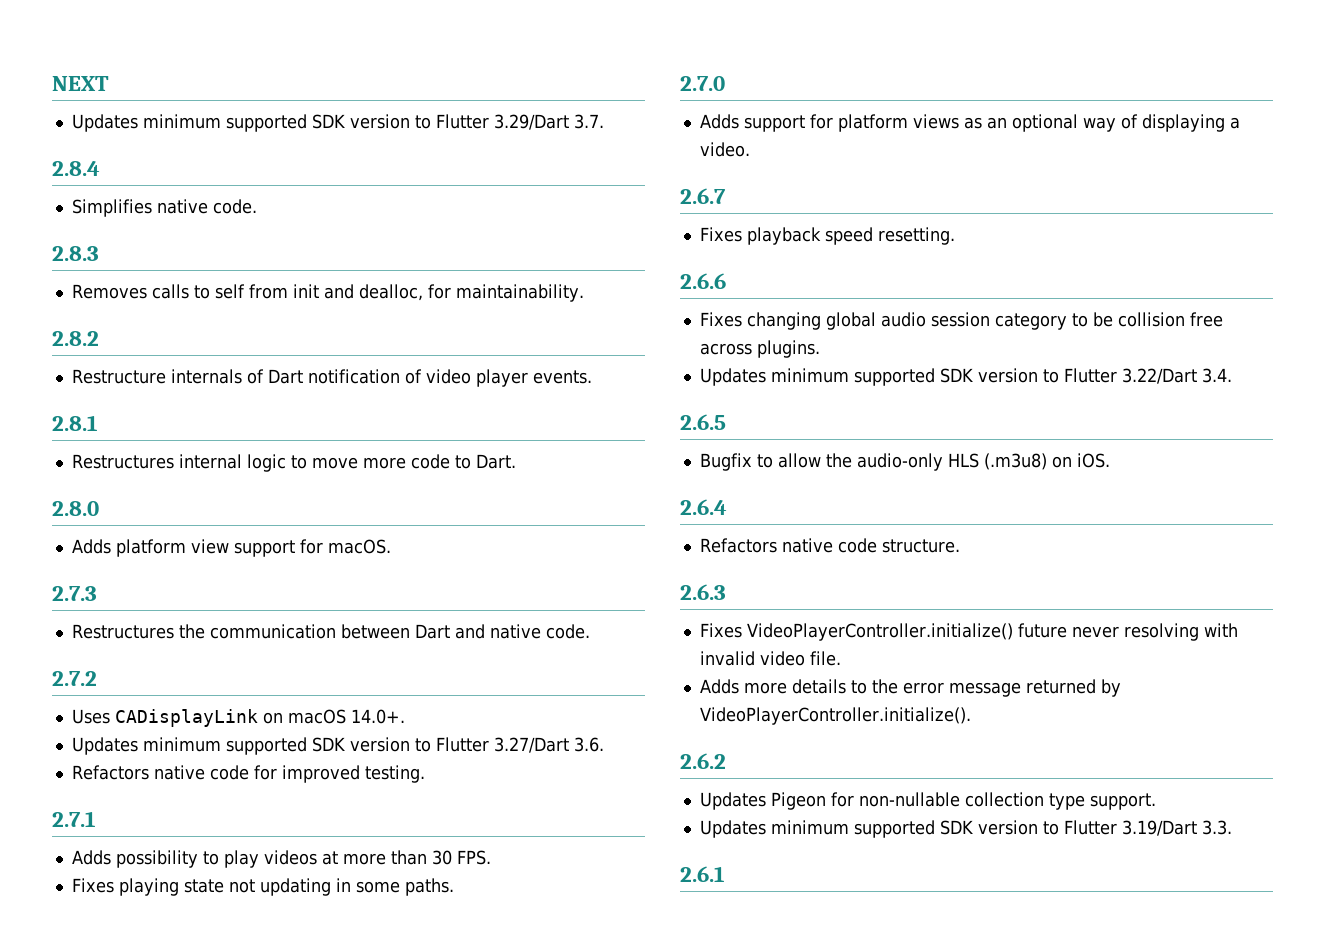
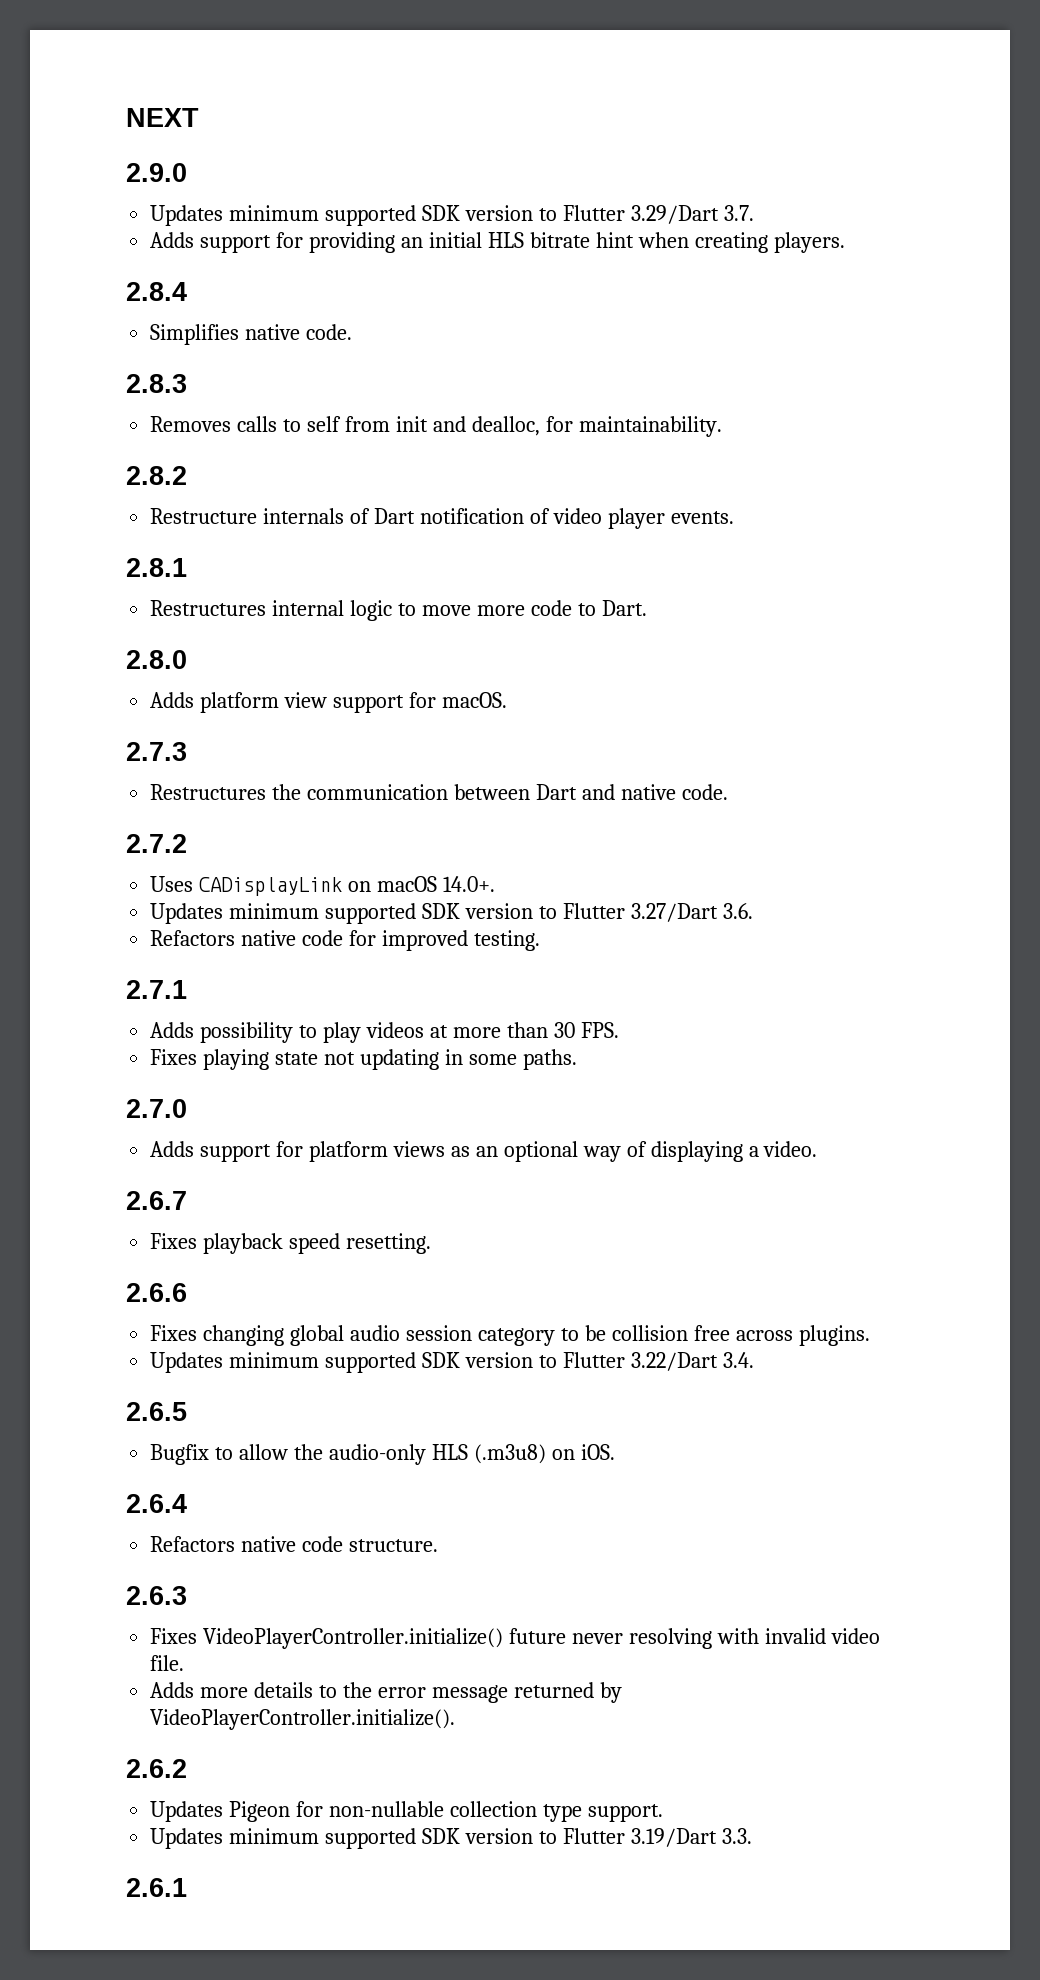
+ 2.9.0
+ Adds support for providing an initial HLS bitrate hint when creating players.

